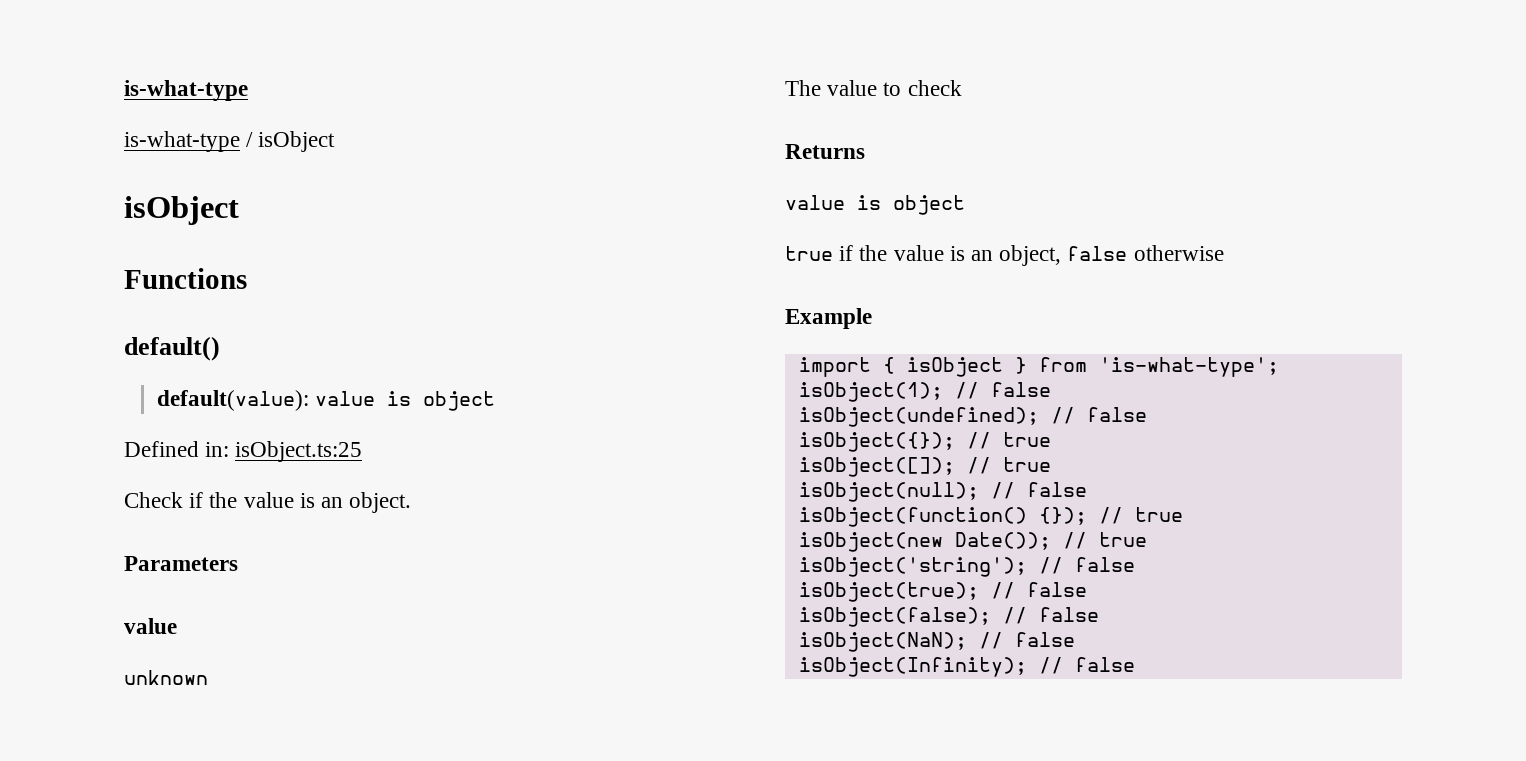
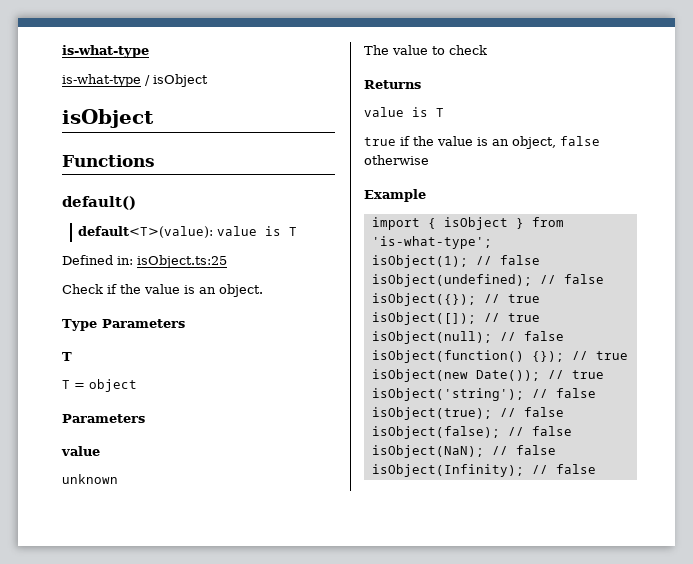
- default(value): value is object
+ default<T>(value): value is T
+ Type Parameters
+ T
+ T = object
  Returns
- value is object
+ value is T

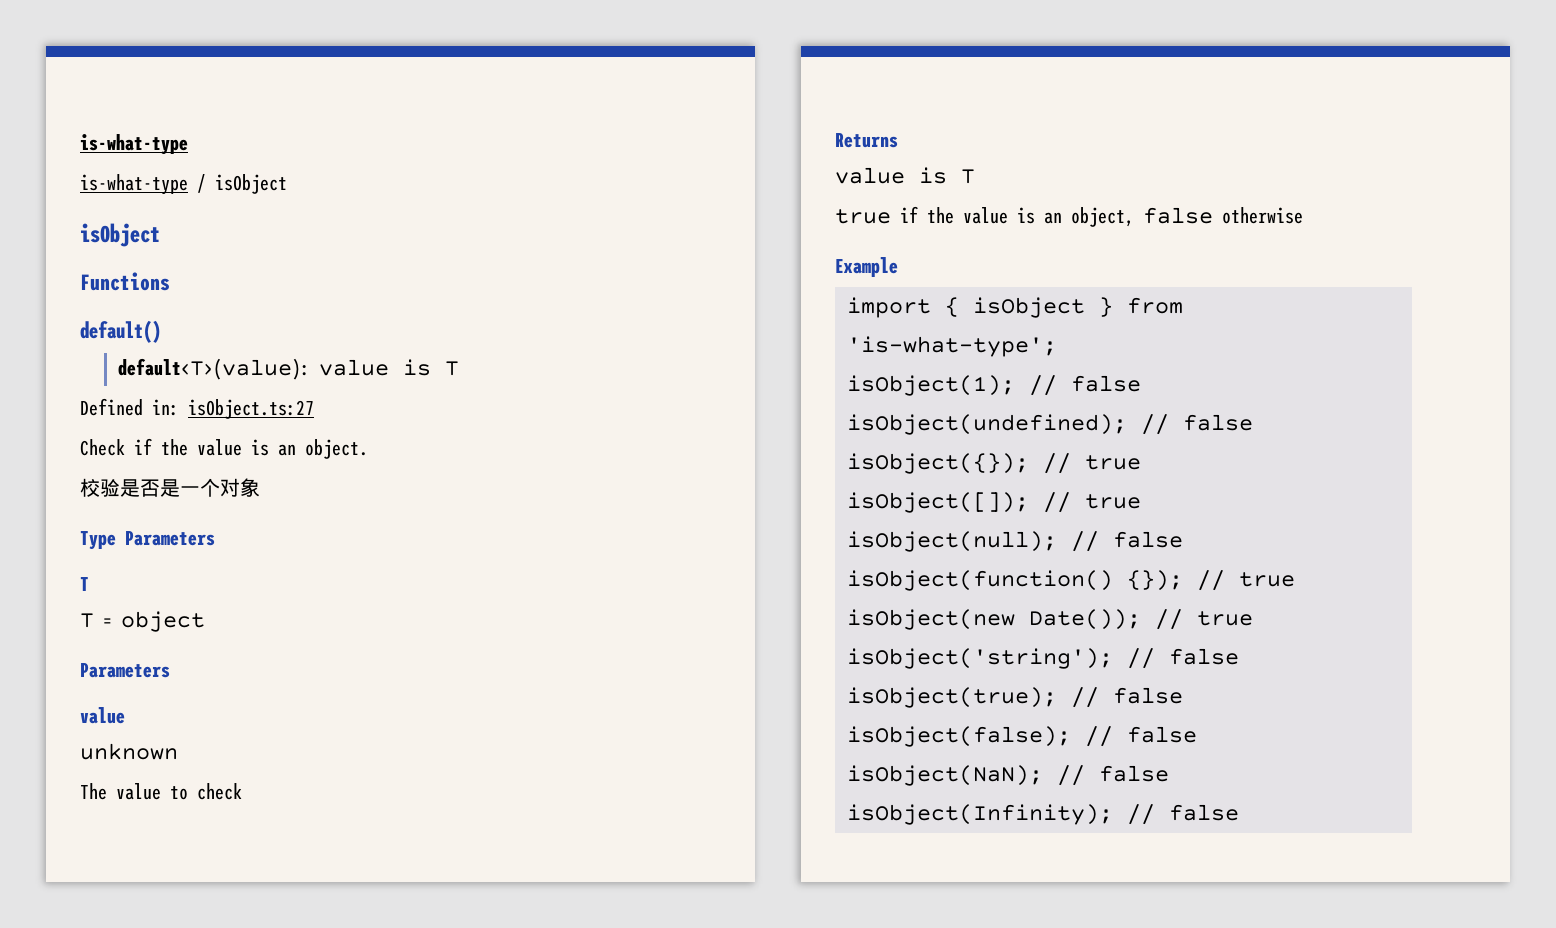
- Defined in: isObject.ts:25
+ Defined in: isObject.ts:27
+ 校验是否是一个对象

